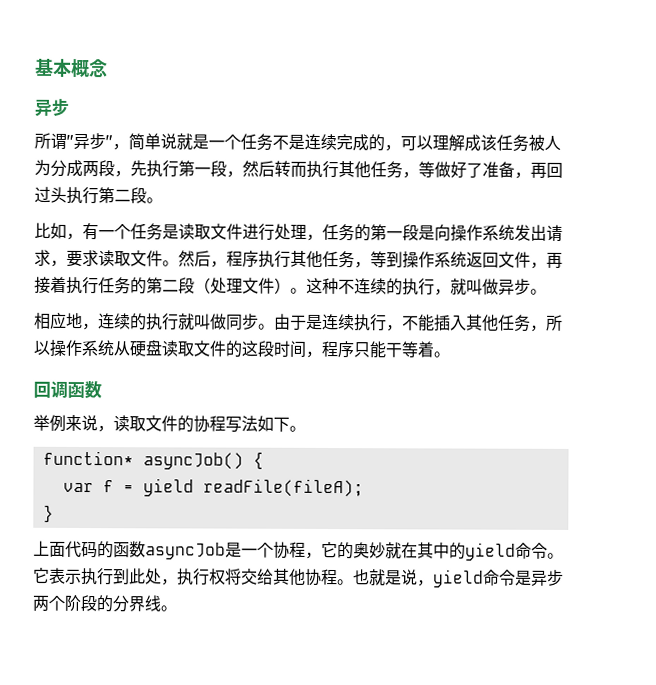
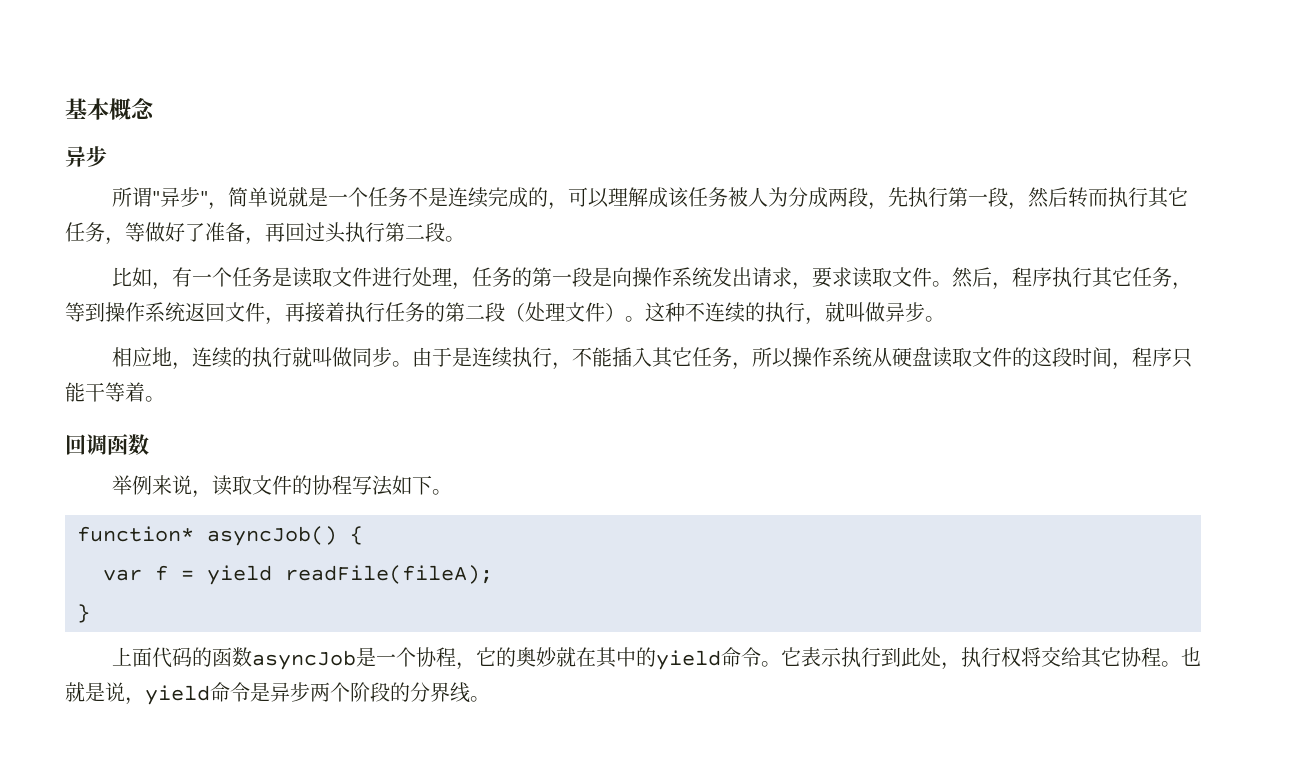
- 所谓"异步"，简单说就是一个任务不是连续完成的，可以理解成该任务被人为分成两段，先执行第一段，然后转而执行其他任务，等做好了准备，再回过头执行第二段。
+ 所谓"异步"，简单说就是一个任务不是连续完成的，可以理解成该任务被人为分成两段，先执行第一段，然后转而执行其它任务，等做好了准备，再回过头执行第二段。
- 然后，程序执行其他任务，等到操作系统返回文件，再接着执行任务的第二段（处理文件）。
+ 然后，程序执行其它任务，等到操作系统返回文件，再接着执行任务的第二段（处理文件）。
- 由于是连续执行，不能插入其他任务，所以操作系统从硬盘读取文件的这段时间，程序只能干等着。
+ 由于是连续执行，不能插入其它任务，所以操作系统从硬盘读取文件的这段时间，程序只能干等着。
- 它表示执行到此处，执行权将交给其他协程。
+ 它表示执行到此处，执行权将交给其它协程。

